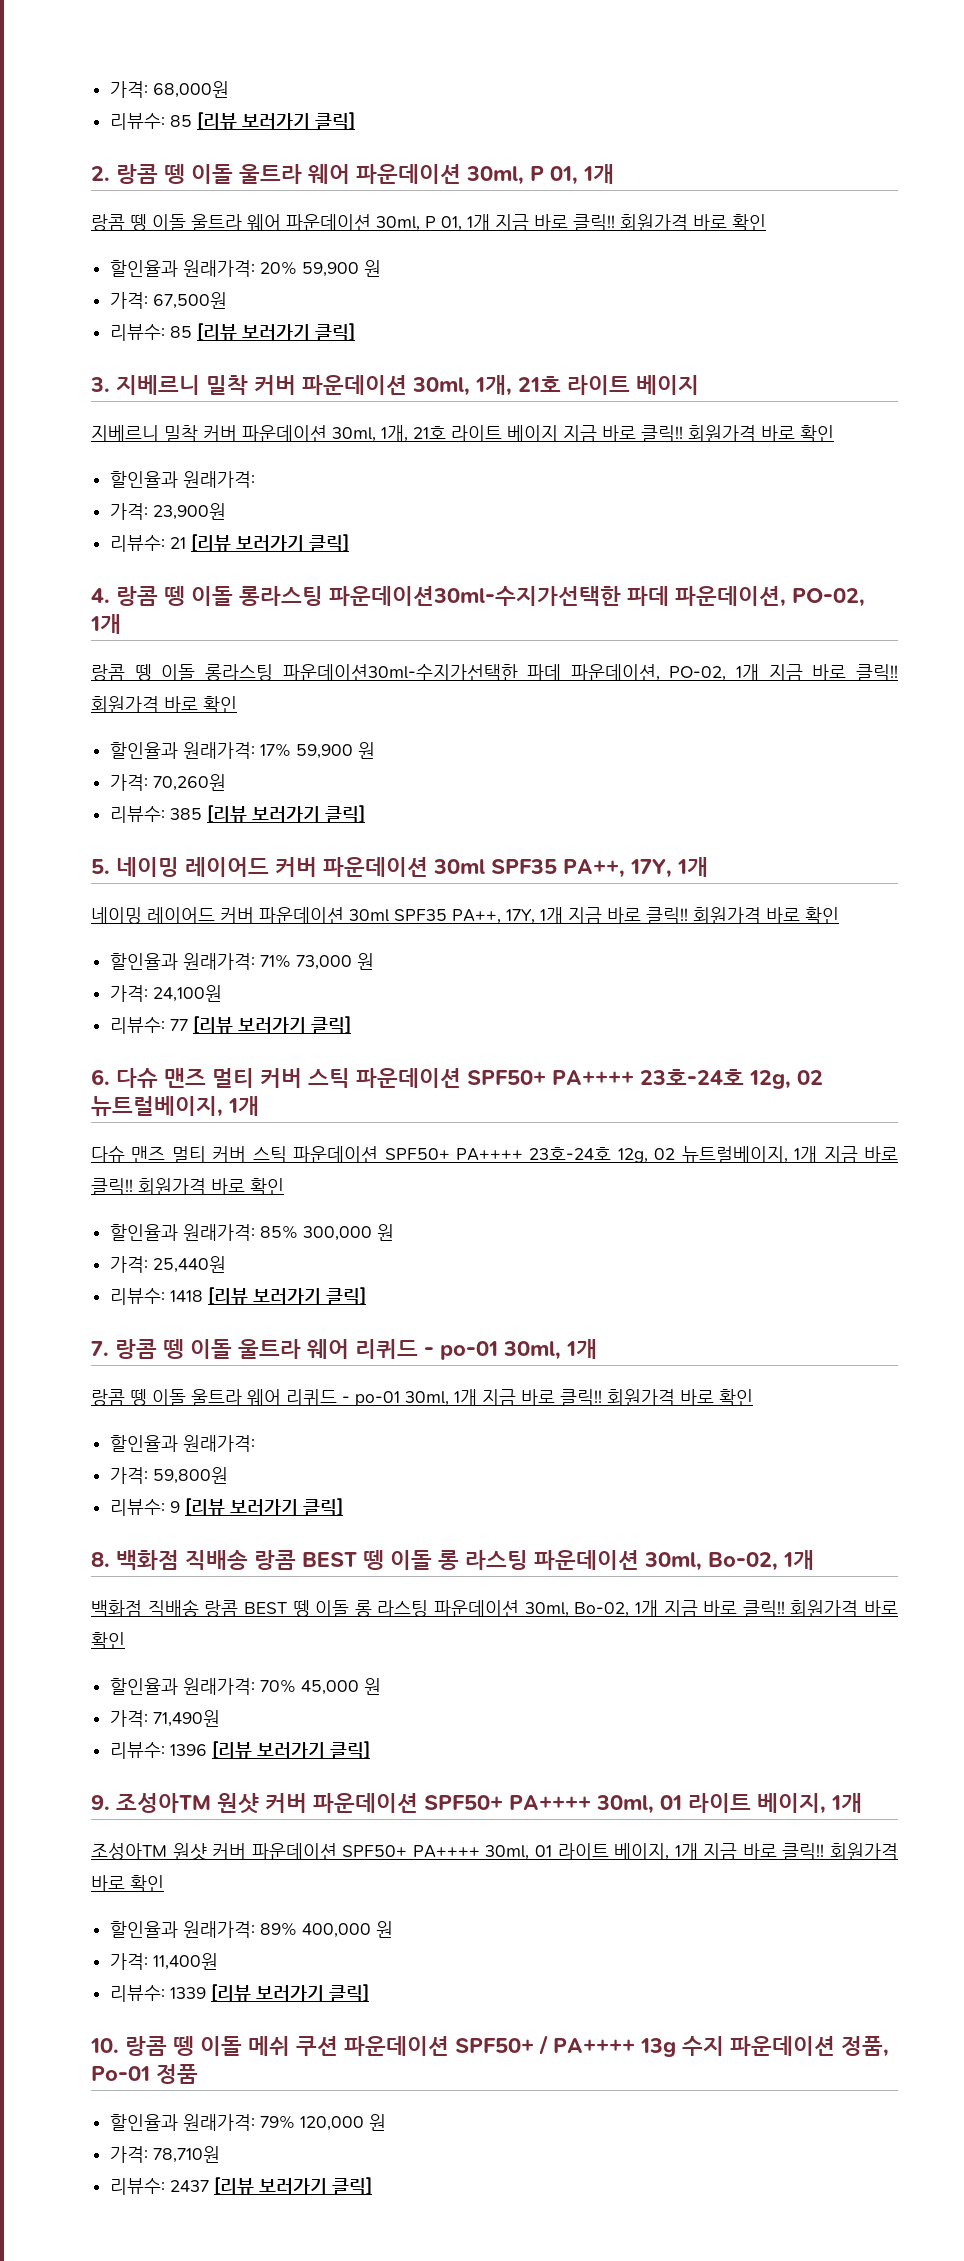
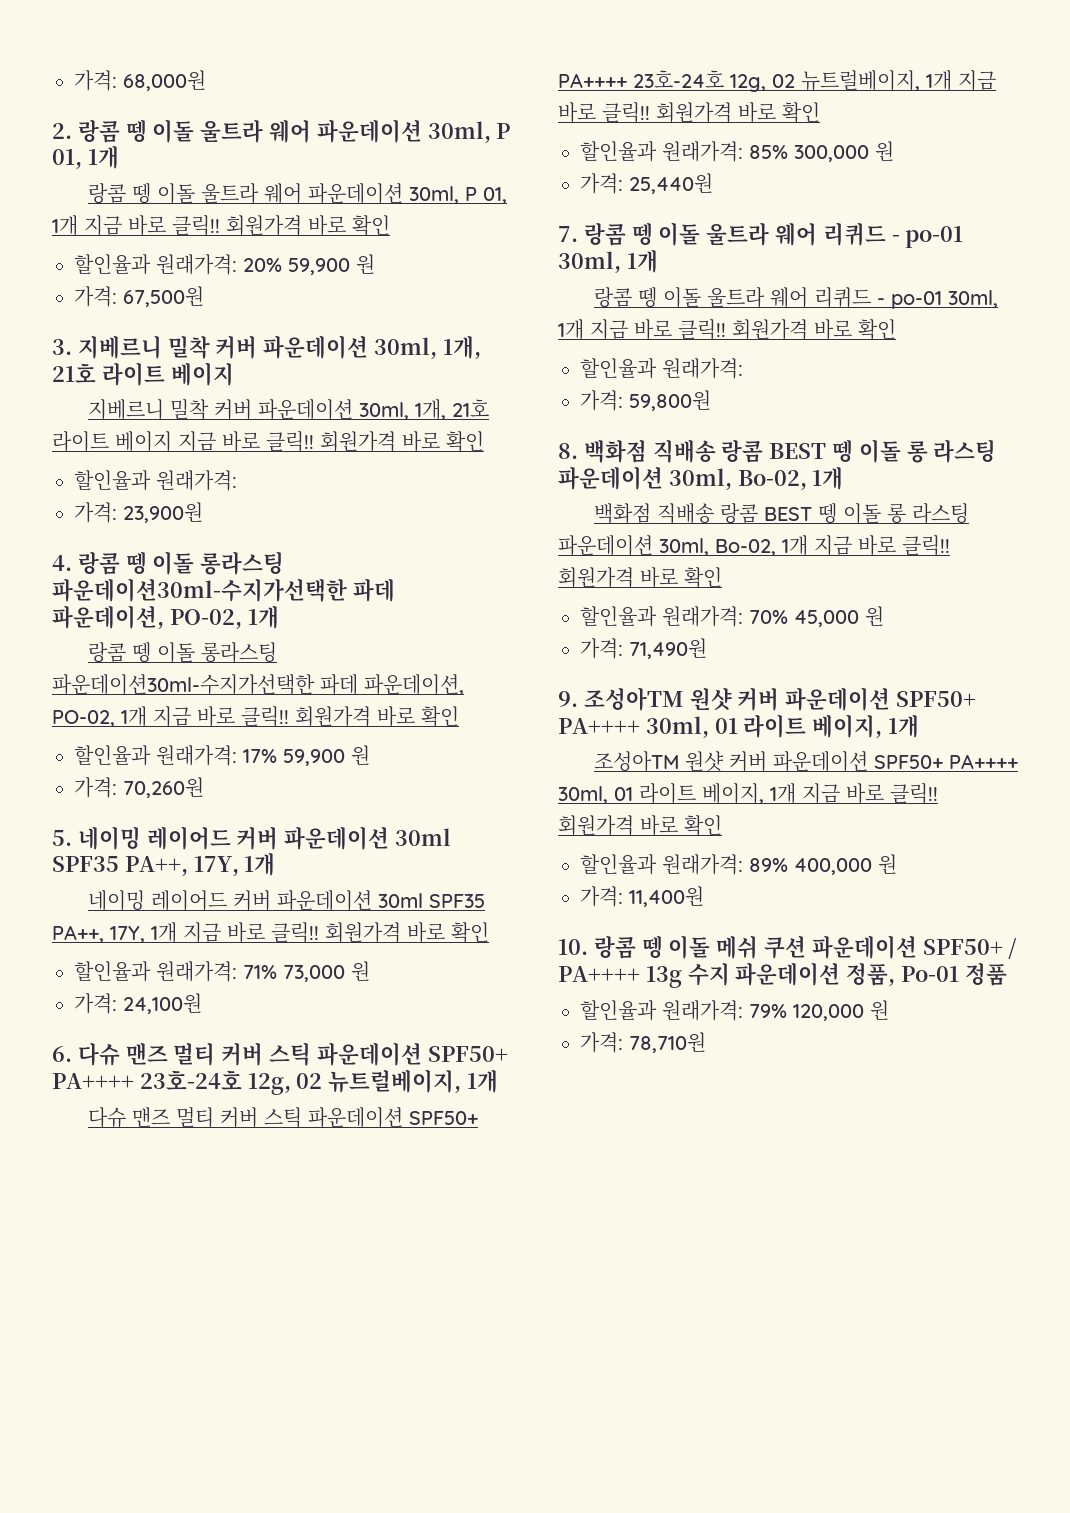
  가격: 68,000원
- 리뷰수: 85 [리뷰 보러가기 클릭]
  가격: 67,500원
- 리뷰수: 85 [리뷰 보러가기 클릭]
- 리뷰수: 21 [리뷰 보러가기 클릭]
- 리뷰수: 385 [리뷰 보러가기 클릭]
- 리뷰수: 77 [리뷰 보러가기 클릭]
- 리뷰수: 1418 [리뷰 보러가기 클릭]
- 리뷰수: 9 [리뷰 보러가기 클릭]
- 리뷰수: 1396 [리뷰 보러가기 클릭]
- 리뷰수: 1339 [리뷰 보러가기 클릭]
- 리뷰수: 2437 [리뷰 보러가기 클릭]

